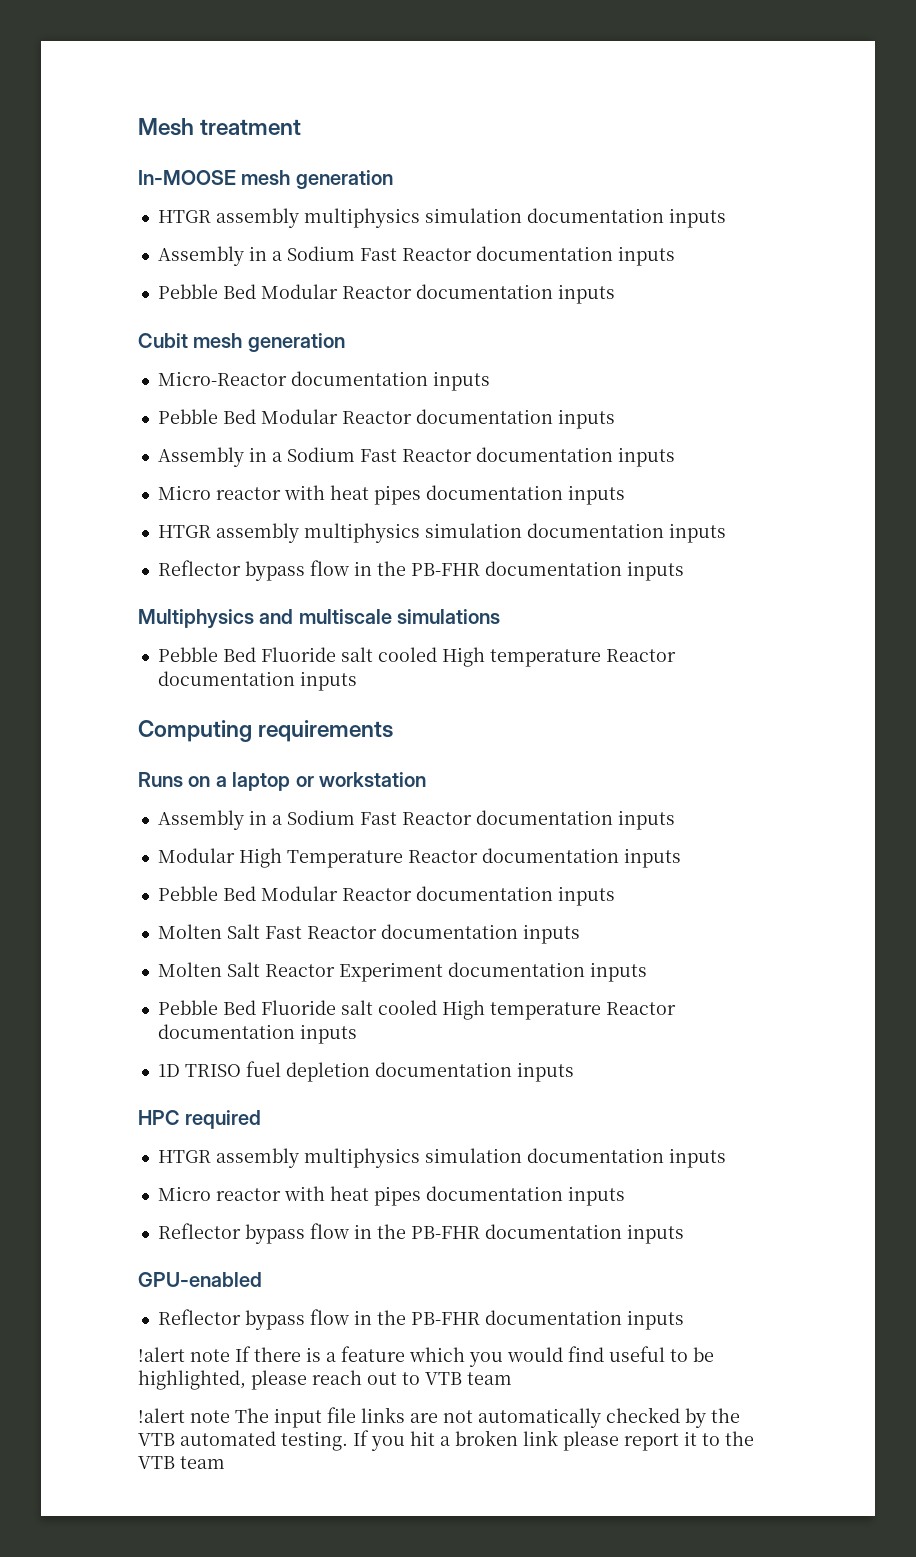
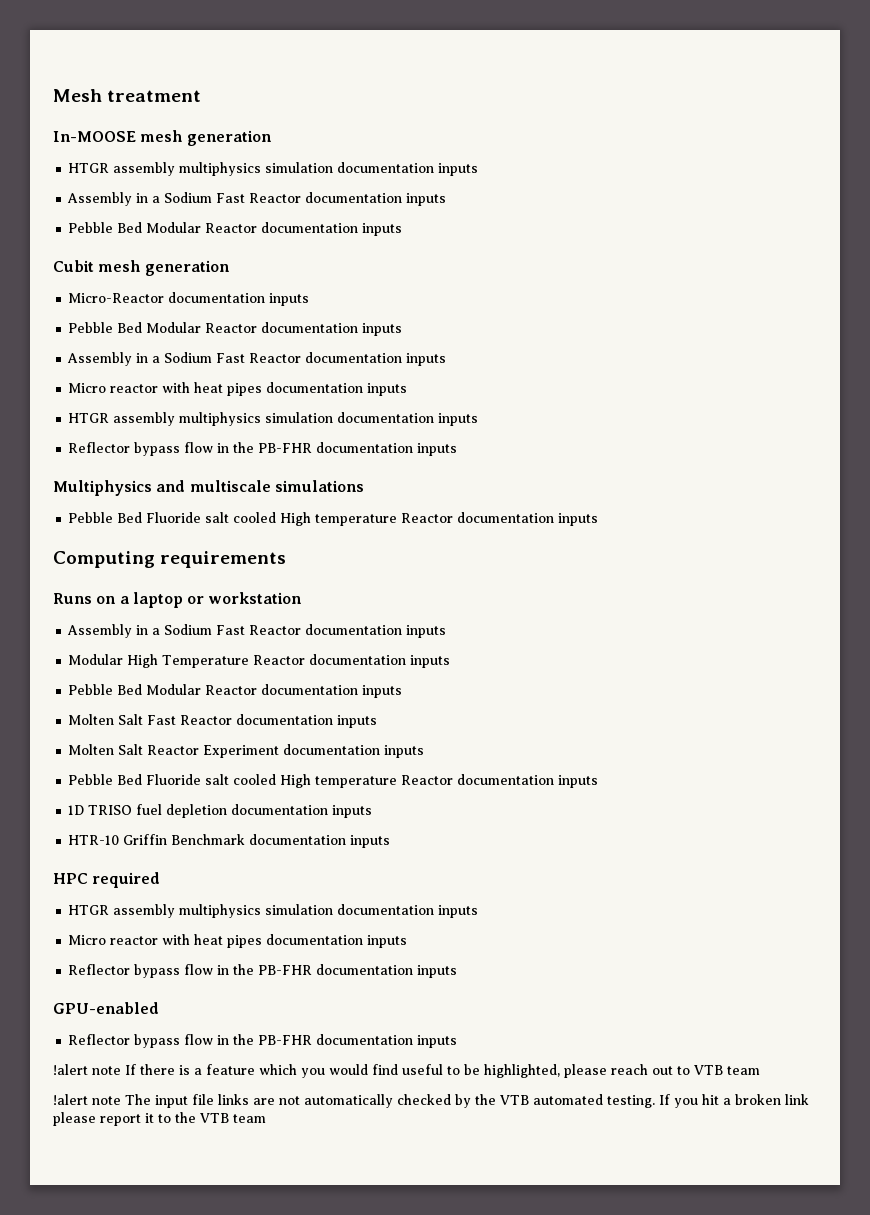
+ HTR-10 Griffin Benchmark documentation inputs

